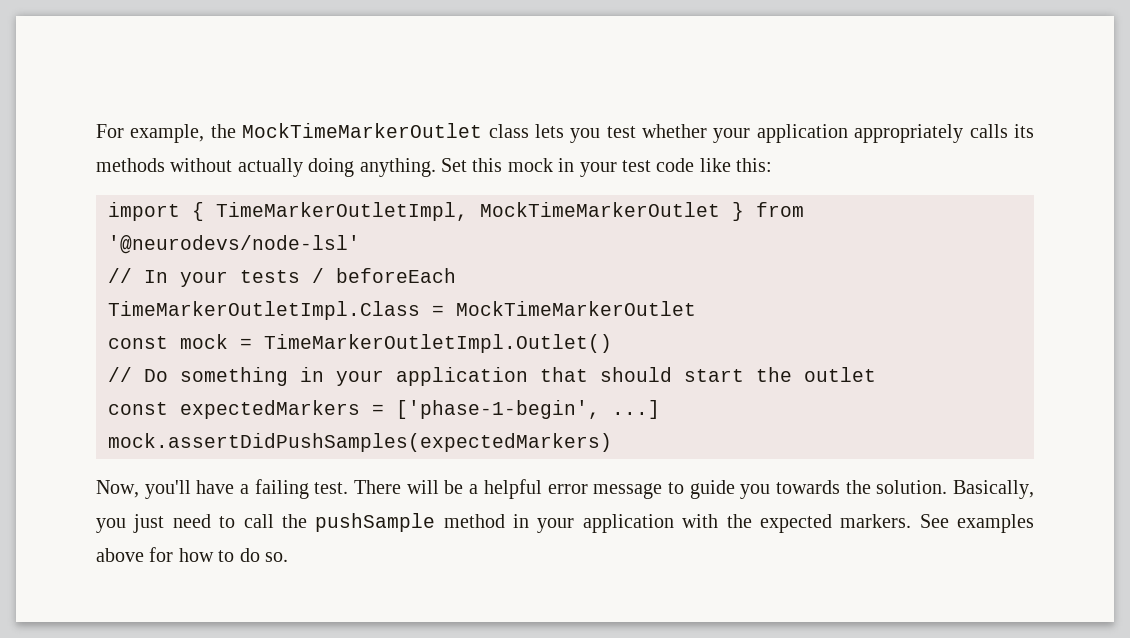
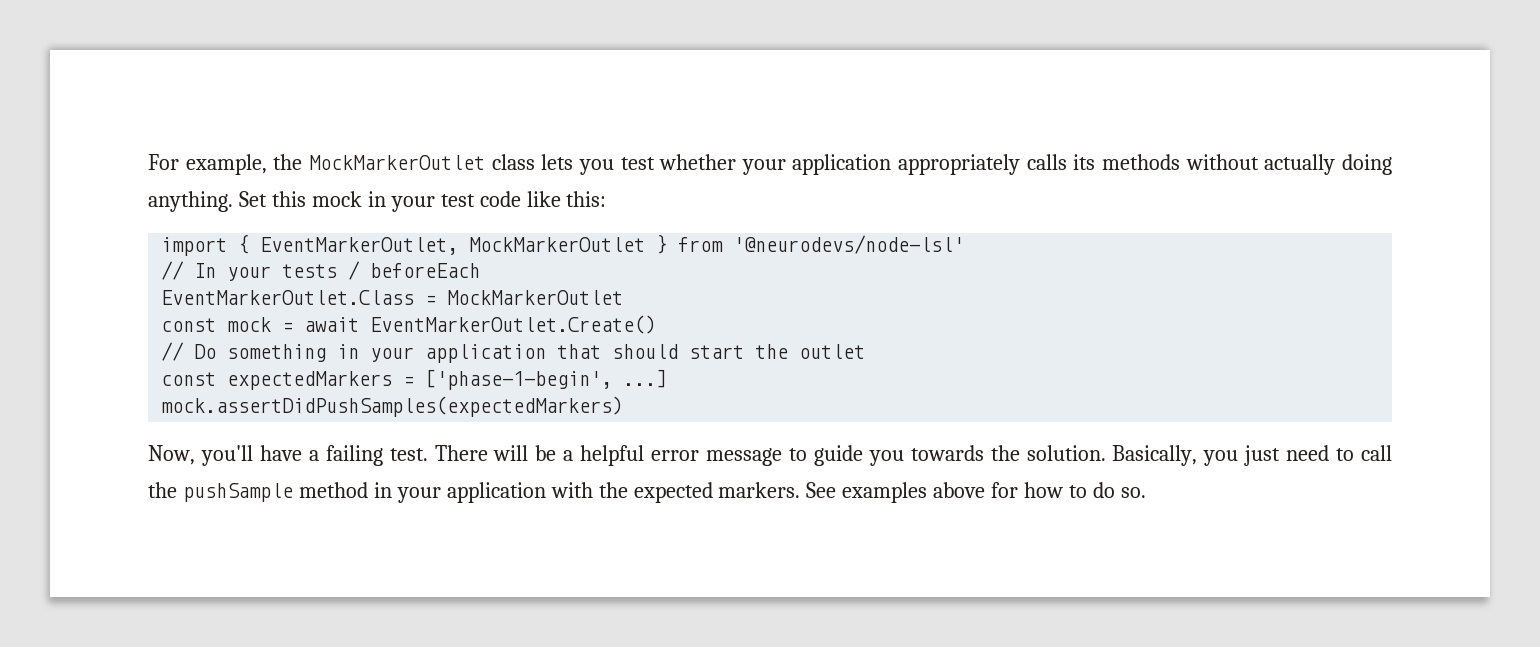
- For example, the MockTimeMarkerOutlet class lets you test whether your application appropriately calls its methods without actually doing anything.
+ For example, the MockMarkerOutlet class lets you test whether your application appropriately calls its methods without actually doing anything.
- import { TimeMarkerOutletImpl, MockTimeMarkerOutlet } from '@neurodevs/node-lsl'
+ import { EventMarkerOutlet, MockMarkerOutlet } from '@neurodevs/node-lsl'
- TimeMarkerOutletImpl.Class = MockTimeMarkerOutlet
+ EventMarkerOutlet.Class = MockMarkerOutlet
- const mock = TimeMarkerOutletImpl.Outlet()
+ const mock = await EventMarkerOutlet.Create()

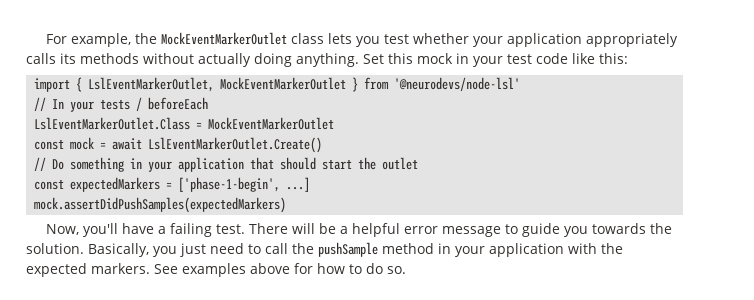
- For example, the MockMarkerOutlet class lets you test whether your application appropriately calls its methods without actually doing anything.
+ For example, the MockEventMarkerOutlet class lets you test whether your application appropriately calls its methods without actually doing anything.
- import { EventMarkerOutlet, MockMarkerOutlet } from '@neurodevs/node-lsl'
+ import { LslEventMarkerOutlet, MockEventMarkerOutlet } from '@neurodevs/node-lsl'
- EventMarkerOutlet.Class = MockMarkerOutlet
+ LslEventMarkerOutlet.Class = MockEventMarkerOutlet
- const mock = await EventMarkerOutlet.Create()
+ const mock = await LslEventMarkerOutlet.Create()

